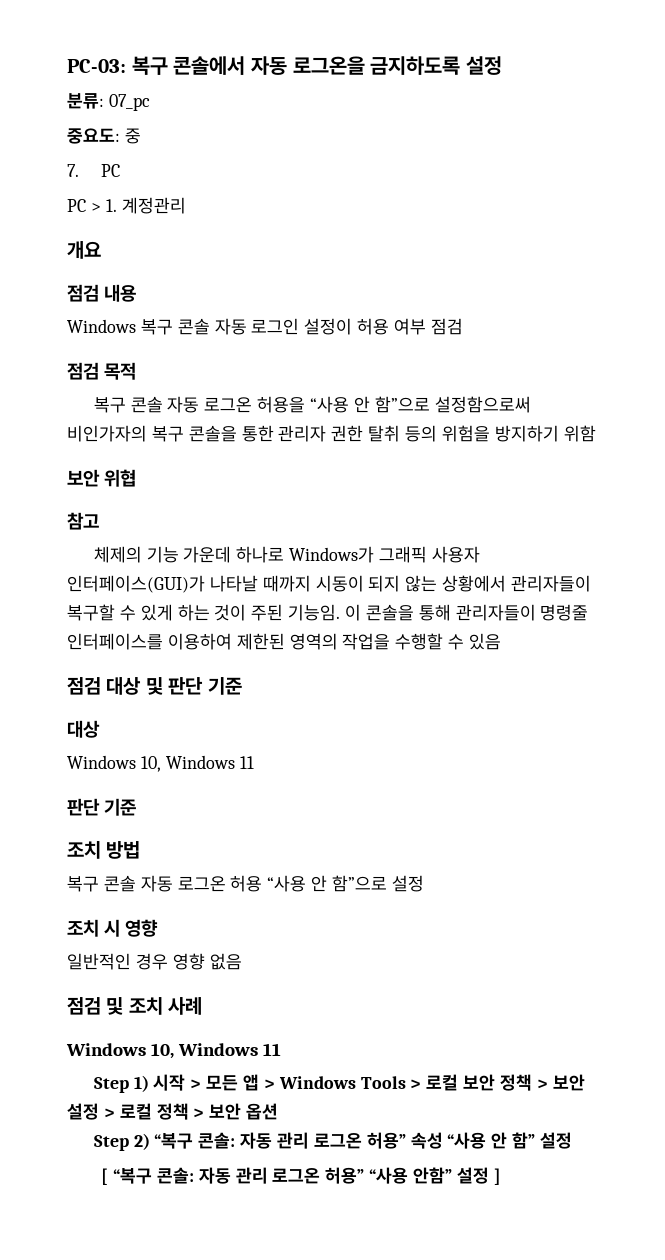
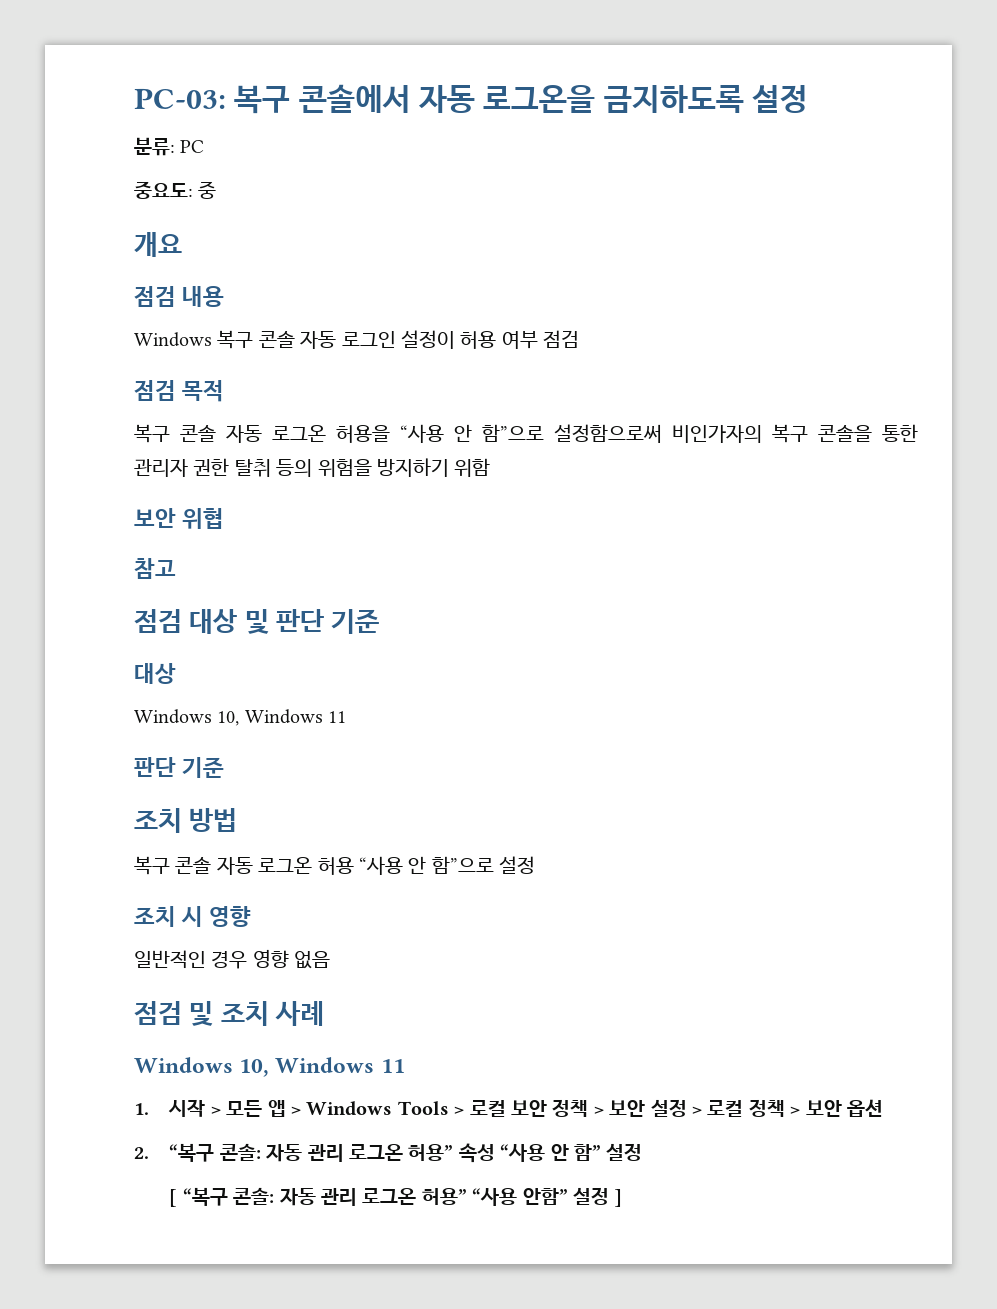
- 분류: 07_pc
+ 분류: PC
- 7. PC
- PC > 1. 계정관리
- 체제의 기능 가운데 하나로 Windows가 그래픽 사용자 인터페이스(GUI)가 나타날 때까지 시동이 되지 않는 상황에서 관리자들이 복구할 수 있게 하는 것이 주된 기능임. 이 콘솔을 통해 관리자들이 명령줄 인터페이스를 이용하여 제한된 영역의 작업을 수행할 수 있음
- Step 1) 시작 > 모든 앱 > Windows Tools > 로컬 보안 정책 > 보안 설정 > 로컬 정책 > 보안 옵션
+ 1. 시작 > 모든 앱 > Windows Tools > 로컬 보안 정책 > 보안 설정 > 로컬 정책 > 보안 옵션
- Step 2) “복구 콘솔: 자동 관리 로그온 허용” 속성 “사용 안 함” 설정
+ 2. “복구 콘솔: 자동 관리 로그온 허용” 속성 “사용 안 함” 설정

